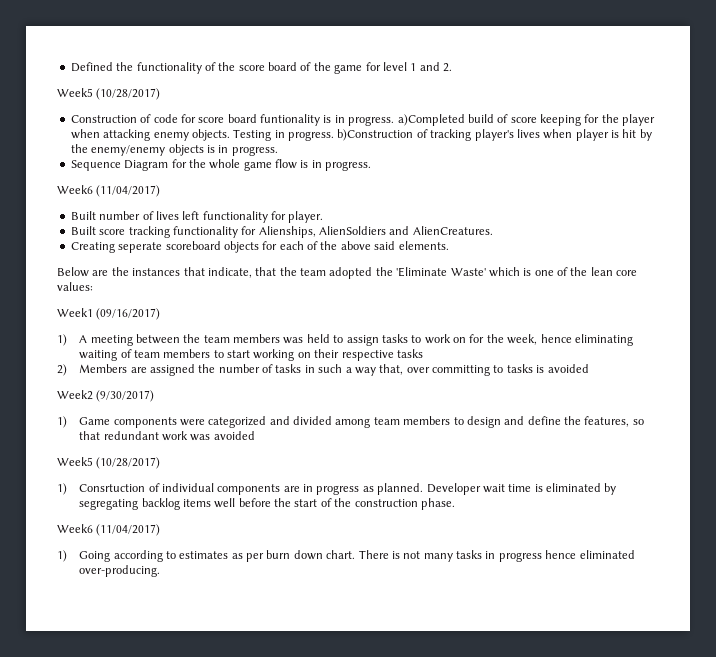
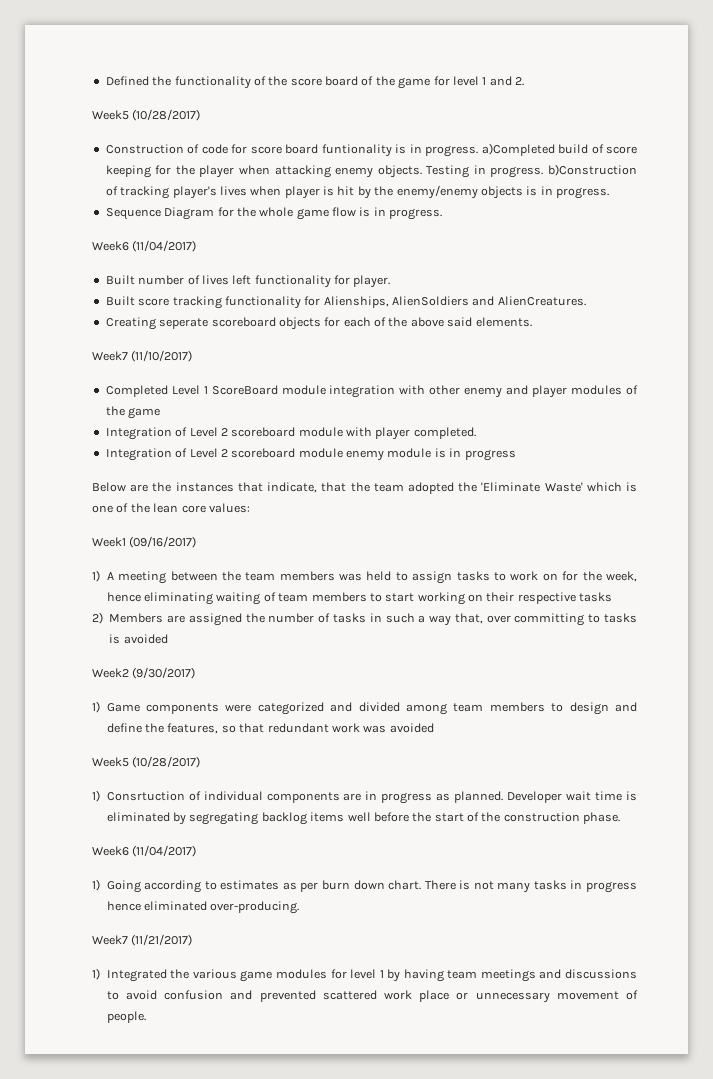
+ Week7 (11/10/2017)
+ Completed Level 1 ScoreBoard module integration with other enemy and player modules of the game
+ Integration of Level 2 scoreboard module with player completed.
+ Integration of Level 2 scoreboard module enemy module is in progress
+ Week7 (11/21/2017)
+ 1) Integrated the various game modules for level 1 by having team meetings and discussions to avoid confusion and prevented scattered work place or unnecessary movement of people.

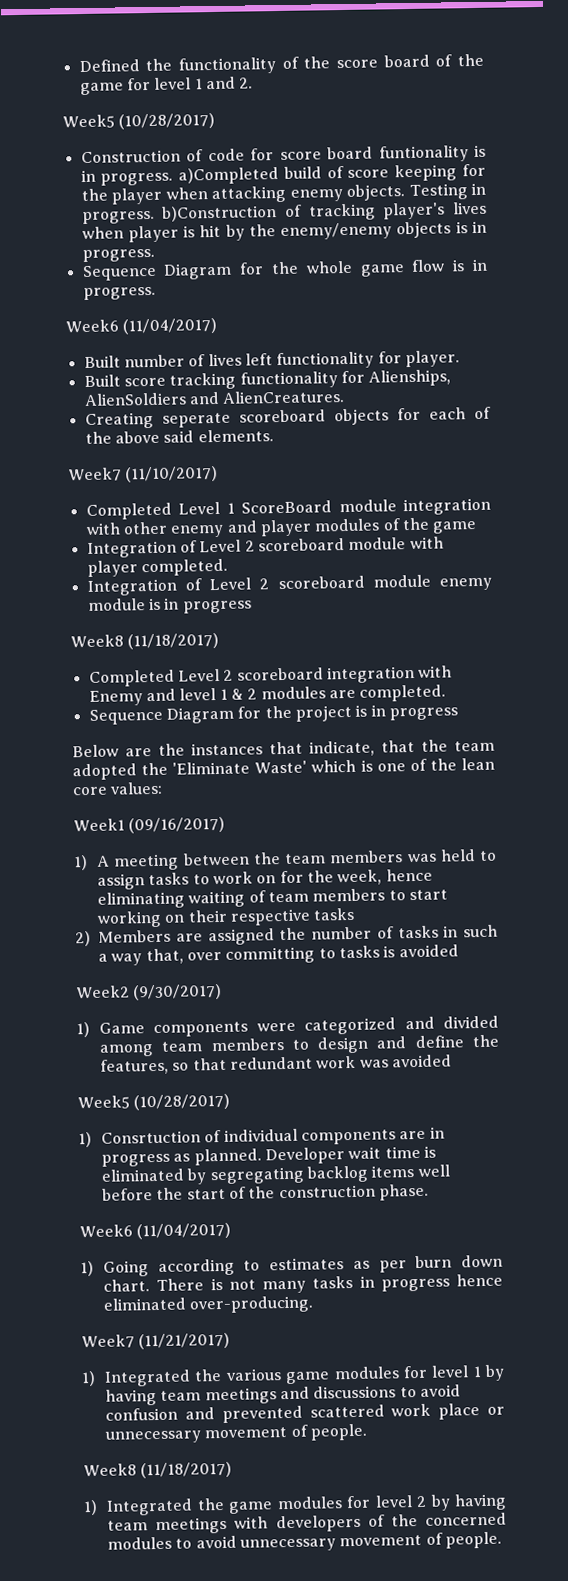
  Integration of Level 2 scoreboard module enemy module is in progress
+ Week8 (11/18/2017)
+ Completed Level 2 scoreboard integration with Enemy and level 1 & 2 modules are completed.
+ Sequence Diagram for the project is in progress
  1) Integrated the various game modules for level 1 by having team meetings and discussions to avoid confusion and prevented scattered work place or unnecessary movement of people.
+ Week8 (11/18/2017)
+ 1) Integrated the game modules for level 2 by having team meetings with developers of the concerned modules to avoid unnecessary movement of people.

